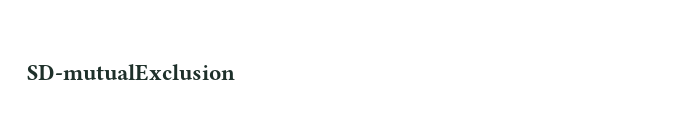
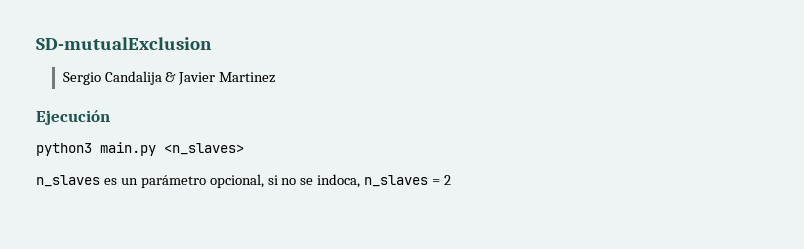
+ Sergio Candalija & Javier Martinez
+ Ejecución
+ python3 main.py <n_slaves>
+ n_slaves es un parámetro opcional, si no se indoca, n_slaves = 2

